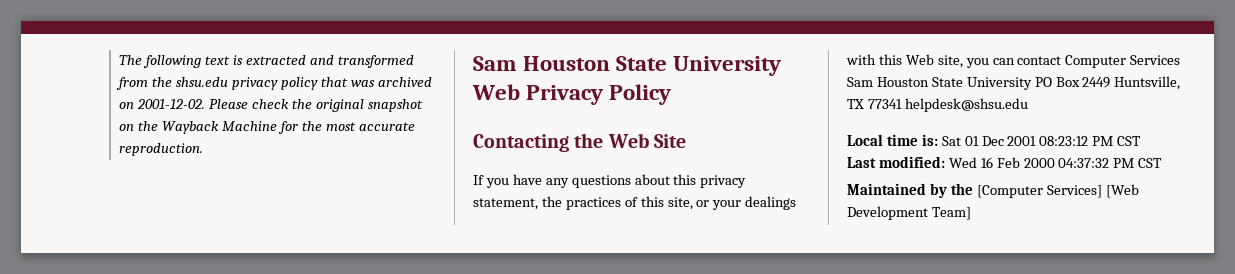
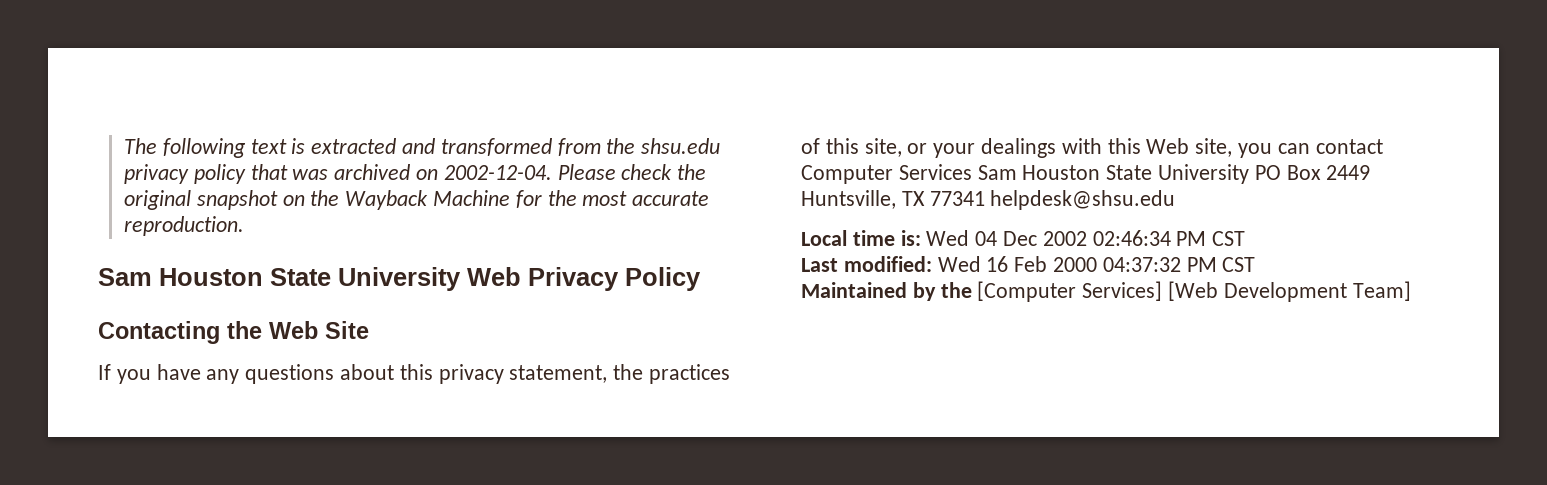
- The following text is extracted and transformed from the shsu.edu privacy policy that was archived on 2001-12-02.
+ The following text is extracted and transformed from the shsu.edu privacy policy that was archived on 2002-12-04.
- Local time is: Sat 01 Dec 2001 08:23:12 PM CST
+ Local time is: Wed 04 Dec 2002 02:46:34 PM CST

